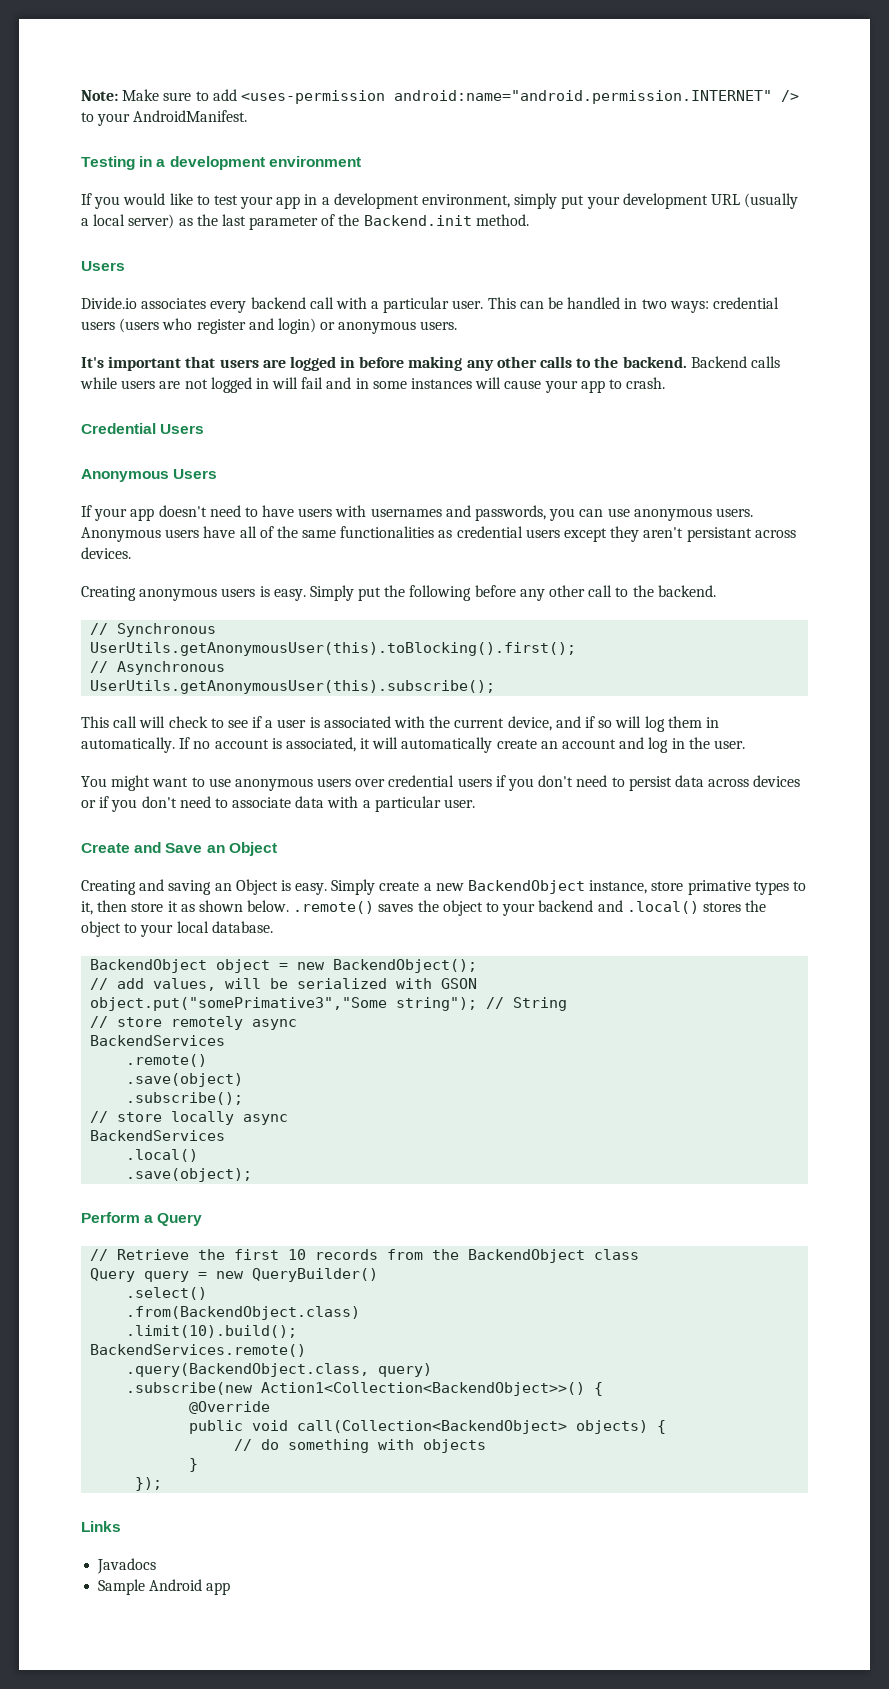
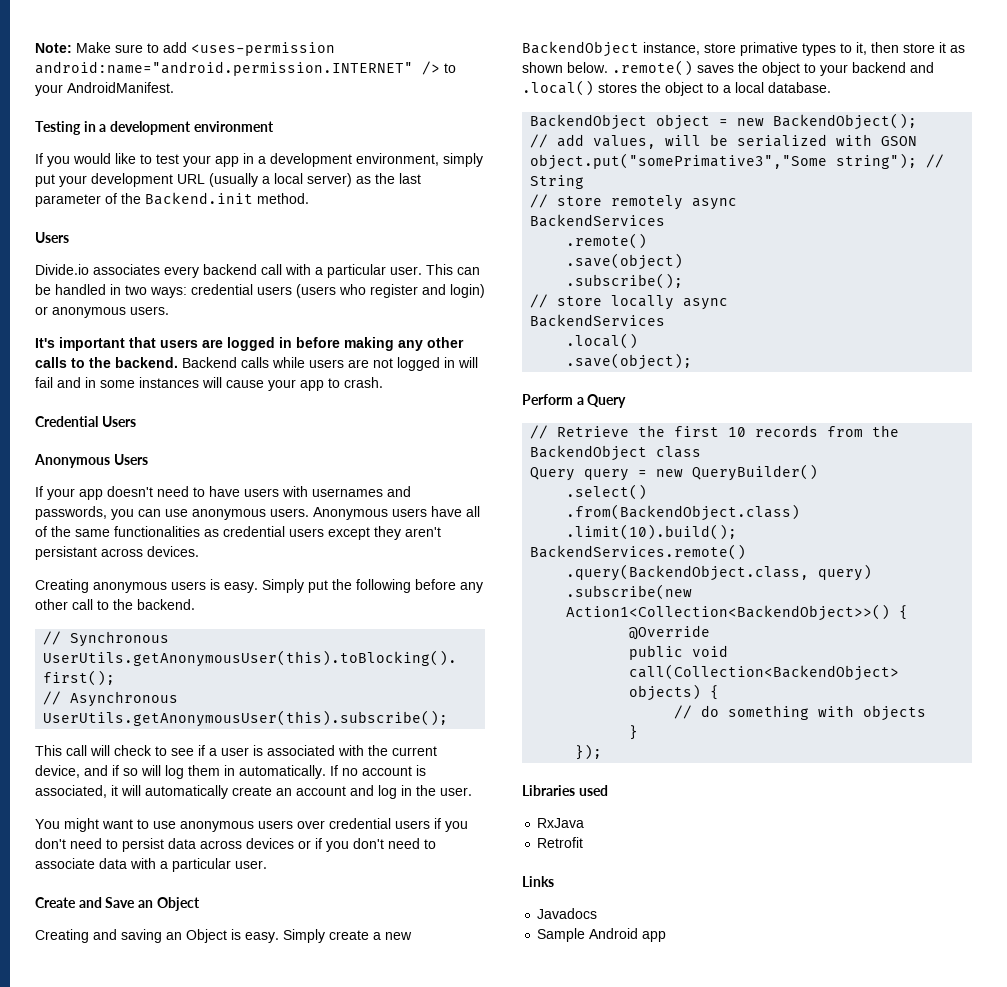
- Simply create a new BackendObject instance, store primative types to it, then store it as shown below. .remote() saves the object to your backend and .local() stores the object to your local database.
+ Simply create a new BackendObject instance, store primative types to it, then store it as shown below. .remote() saves the object to your backend and .local() stores the object to a local database.
+ Libraries used
+ RxJava
+ Retrofit

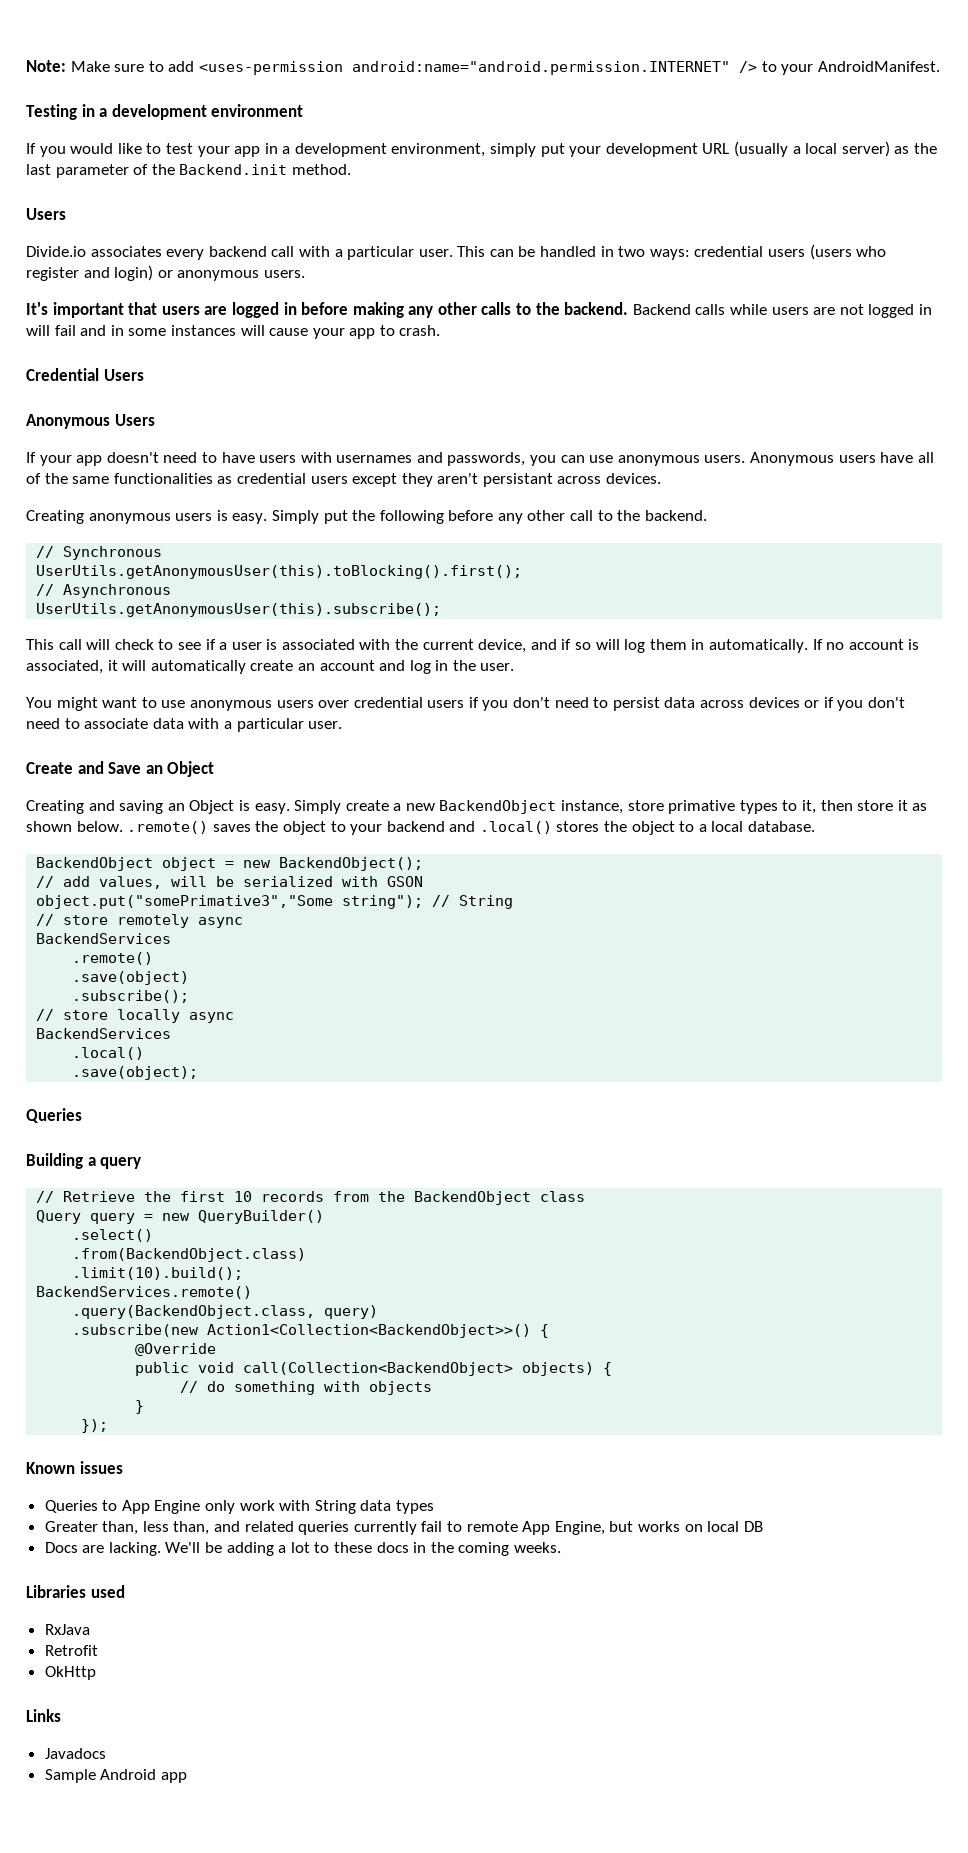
  .save(object);
- Perform a Query
+ Queries
+ Building a query
+ Known issues
+ Queries to App Engine only work with String data types
+ Greater than, less than, and related queries currently fail to remote App Engine, but works on local DB
+ Docs are lacking. We'll be adding a lot to these docs in the coming weeks.
+ OkHttp

